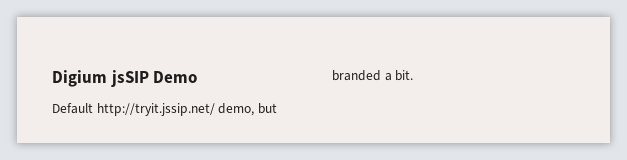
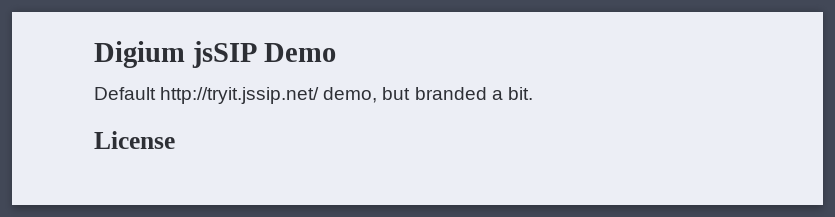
+ License

